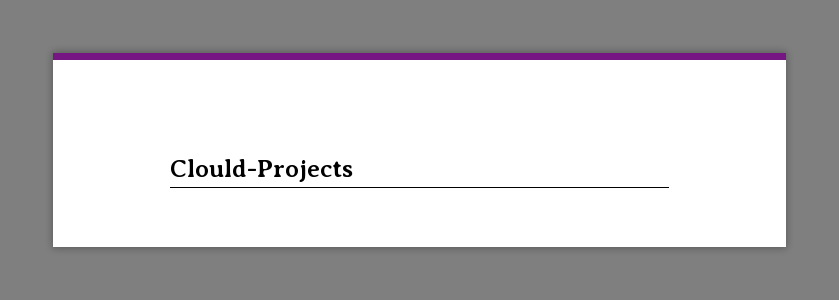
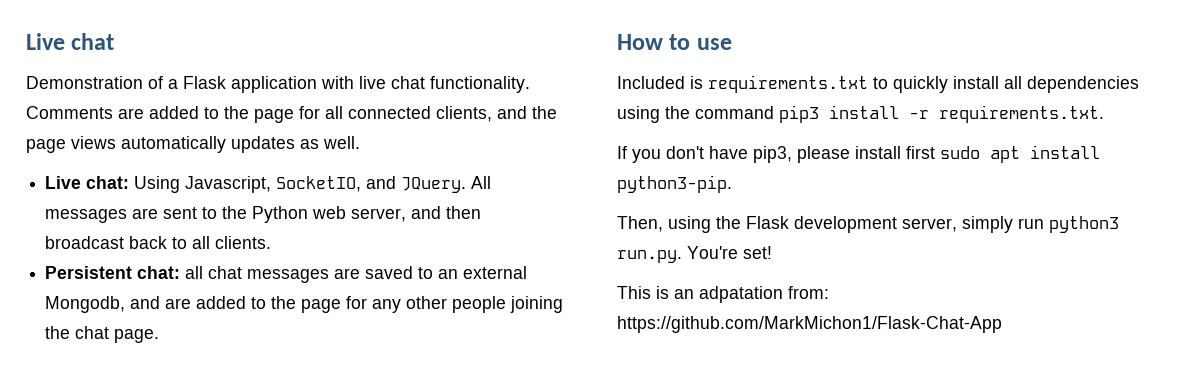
- Clould-Projects
+ Live chat
+ Demonstration of a Flask application with live chat functionality. Comments are added to the page for all connected clients, and the page views automatically updates as well.
+ Live chat: Using Javascript, SocketIO, and JQuery. All messages are sent to the Python web server, and then broadcast back to all clients.
+ Persistent chat: all chat messages are saved to an external Mongodb, and are added to the page for any other people joining the chat page.
+ How to use
+ Included is requirements.txt to quickly install all dependencies using the command pip3 install -r requirements.txt.
+ If you don't have pip3, please install first sudo apt install python3-pip.
+ Then, using the Flask development server, simply run python3 run.py. You're set!
+ This is an adpatation from: https://github.com/MarkMichon1/Flask-Chat-App

